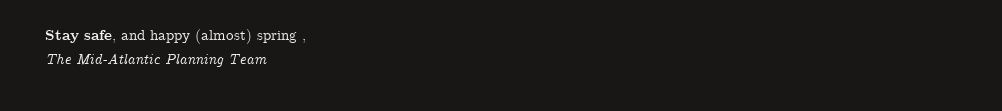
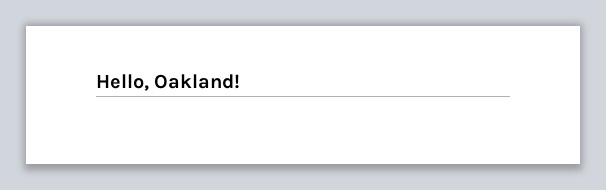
- Stay safe, and happy (almost) spring ,
- The Mid-Atlantic Planning Team
+ Hello, Oakland!

